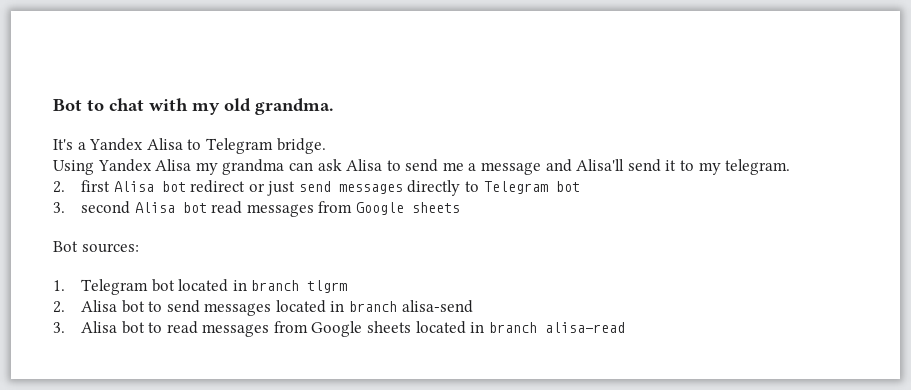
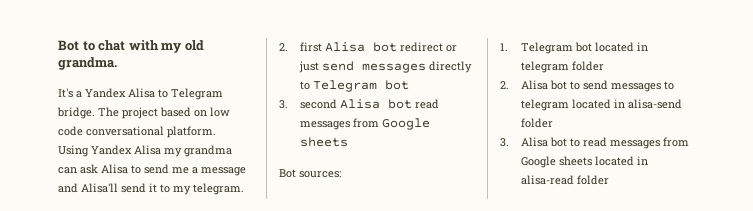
+ The project based on low code conversational platform.
- 1. Telegram bot located in branch tlgrm
+ 1. Telegram bot located in telegram folder
- 2. Alisa bot to send messages located in branch alisa-send
+ 2. Alisa bot to send messages to telegram located in alisa-send folder
- 3. Alisa bot to read messages from Google sheets located in branch alisa-read
+ 3. Alisa bot to read messages from Google sheets located in alisa-read folder

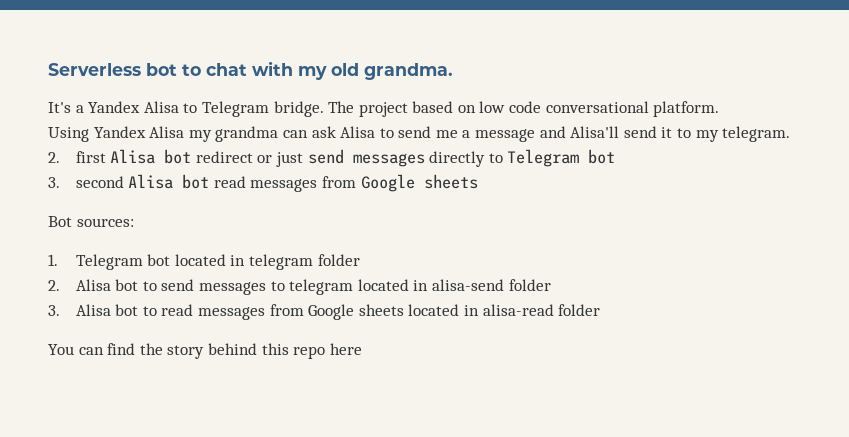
- Bot to chat with my old grandma.
+ Serverless bot to chat with my old grandma.
+ You can find the story behind this repo here

